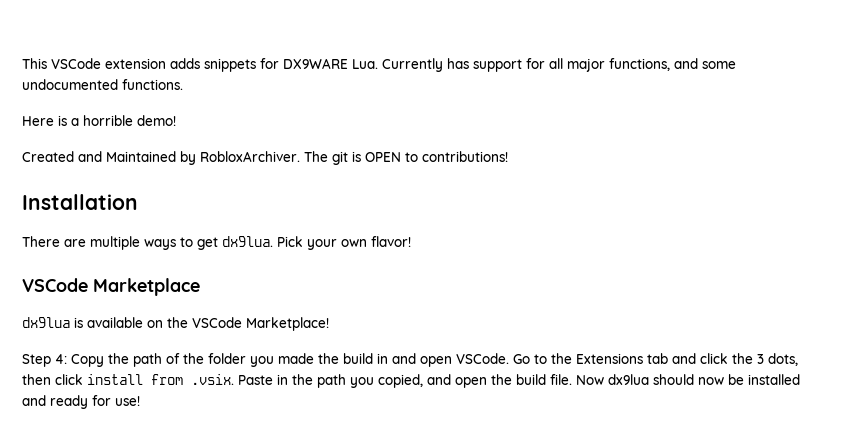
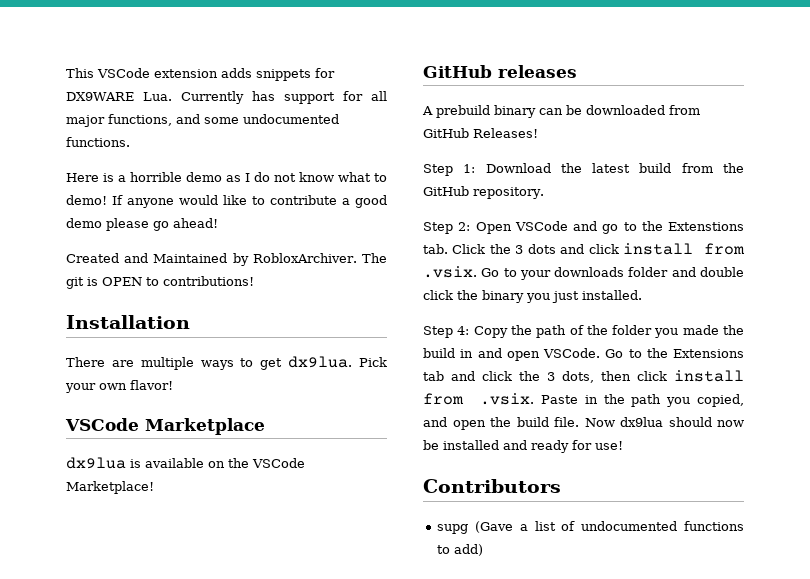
- Here is a horrible demo!
+ Here is a horrible demo as I do not know what to demo! If anyone would like to contribute a good demo please go ahead!
+ GitHub releases
+ A prebuild binary can be downloaded from GitHub Releases!
+ Step 1: Download the latest build from the GitHub repository.
+ Step 2: Open VSCode and go to the Extenstions tab. Click the 3 dots and click install from .vsix. Go to your downloads folder and double click the binary you just installed.
+ Contributors
+ supg (Gave a list of undocumented functions to add)

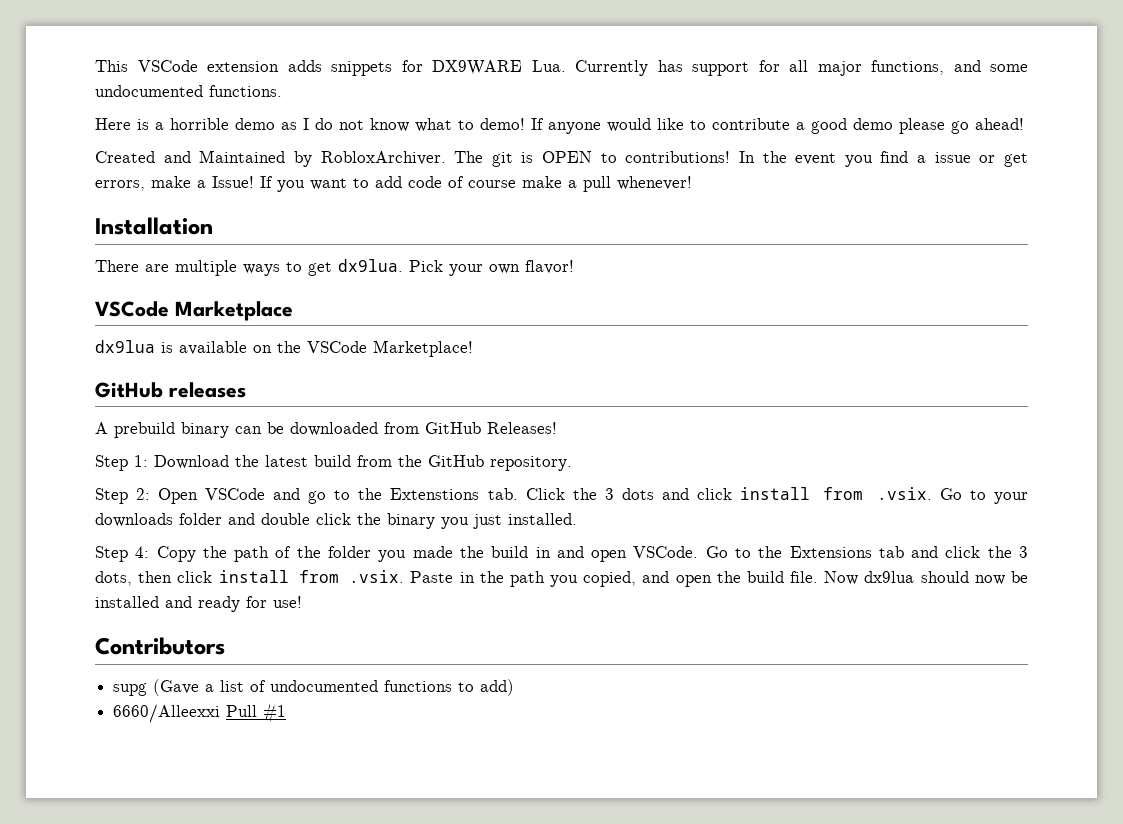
+ In the event you find a issue or get errors, make a Issue! If you want to add code of course make a pull whenever!
+ 6660/Alleexxi Pull #1

